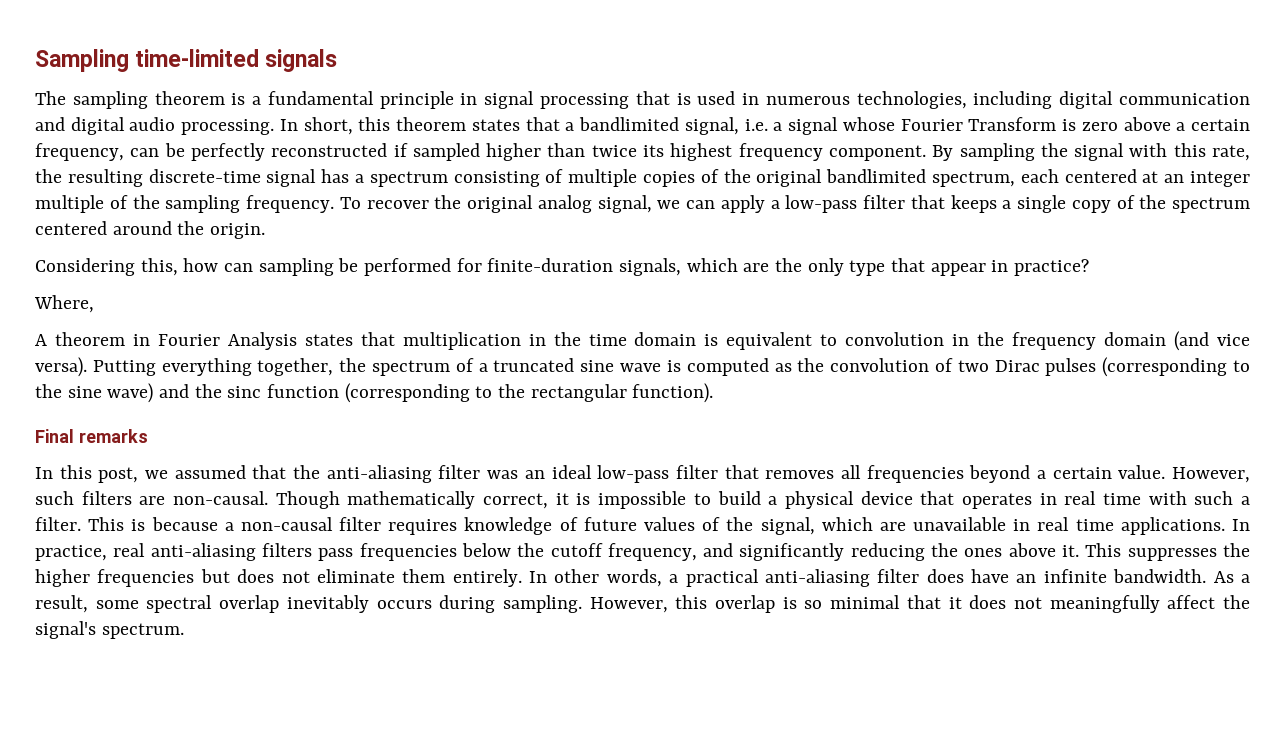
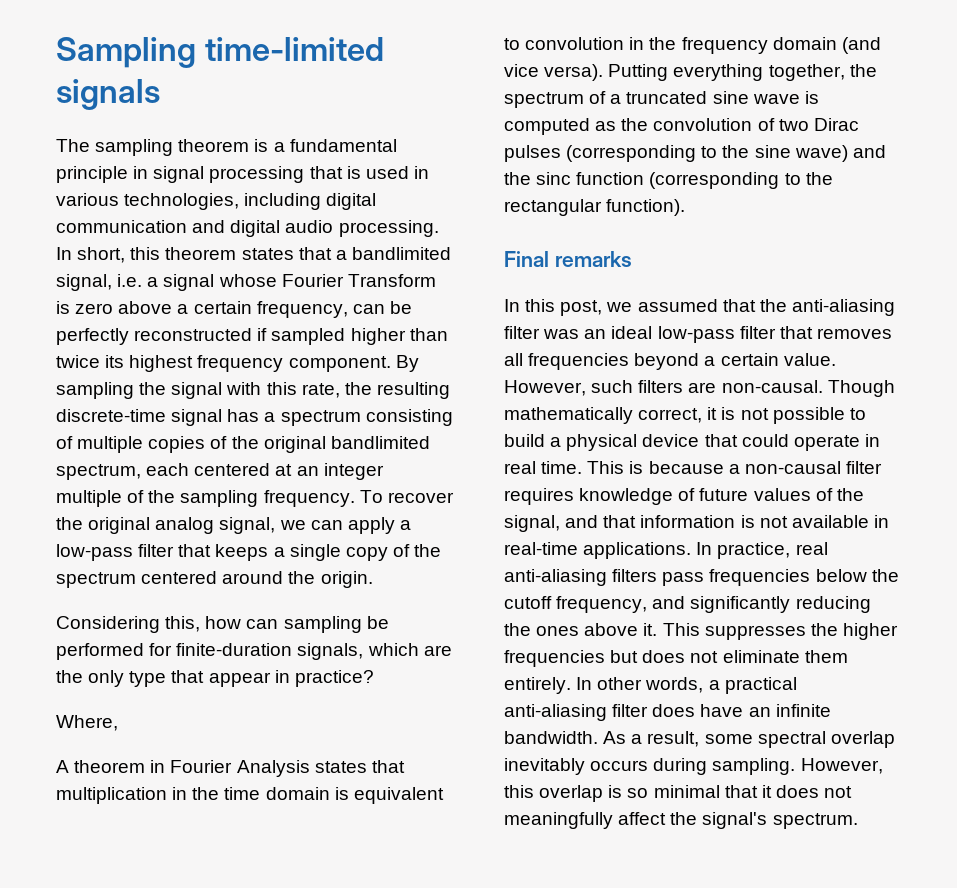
- The sampling theorem is a fundamental principle in signal processing that is used in numerous technologies, including digital communication and digital audio processing.
+ The sampling theorem is a fundamental principle in signal processing that is used in various technologies, including digital communication and digital audio processing.
- Though mathematically correct, it is impossible to build a physical device that operates in real time with such a filter.
+ Though mathematically correct, it is not possible to build a physical device that could operate in real time.
- This is because a non-causal filter requires knowledge of future values of the signal, which are unavailable in real time applications.
+ This is because a non-causal filter requires knowledge of future values of the signal, and that information is not available in real-time applications.

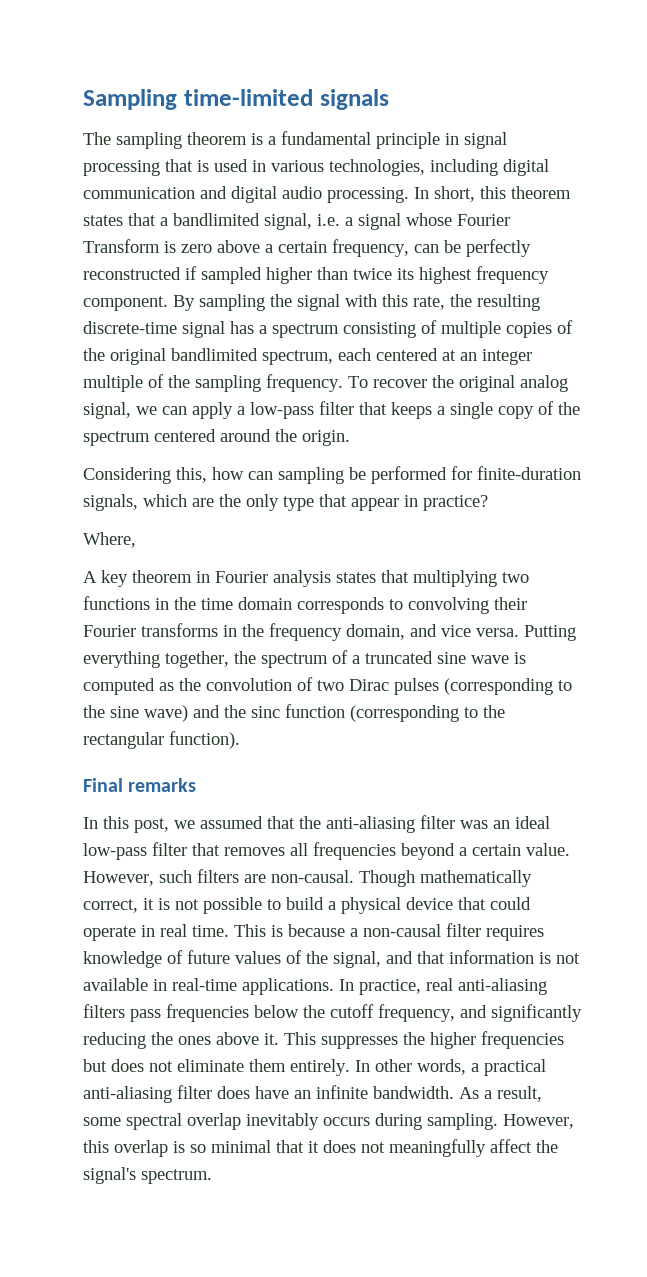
- A theorem in Fourier Analysis states that multiplication in the time domain is equivalent to convolution in the frequency domain (and vice versa).
+ A key theorem in Fourier analysis states that multiplying two functions in the time domain corresponds to convolving their Fourier transforms in the frequency domain, and vice versa.

